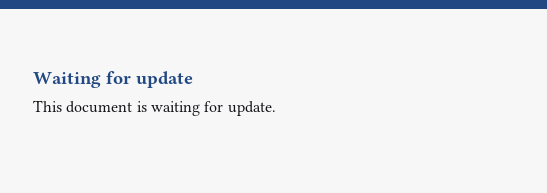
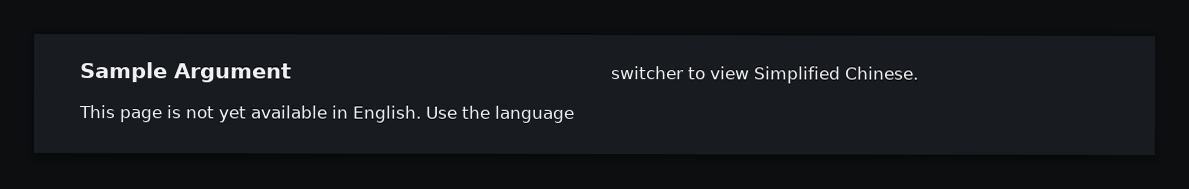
- Waiting for update
- This document is waiting for update.
+ Sample Argument
+ This page is not yet available in English. Use the language switcher to view Simplified Chinese.

